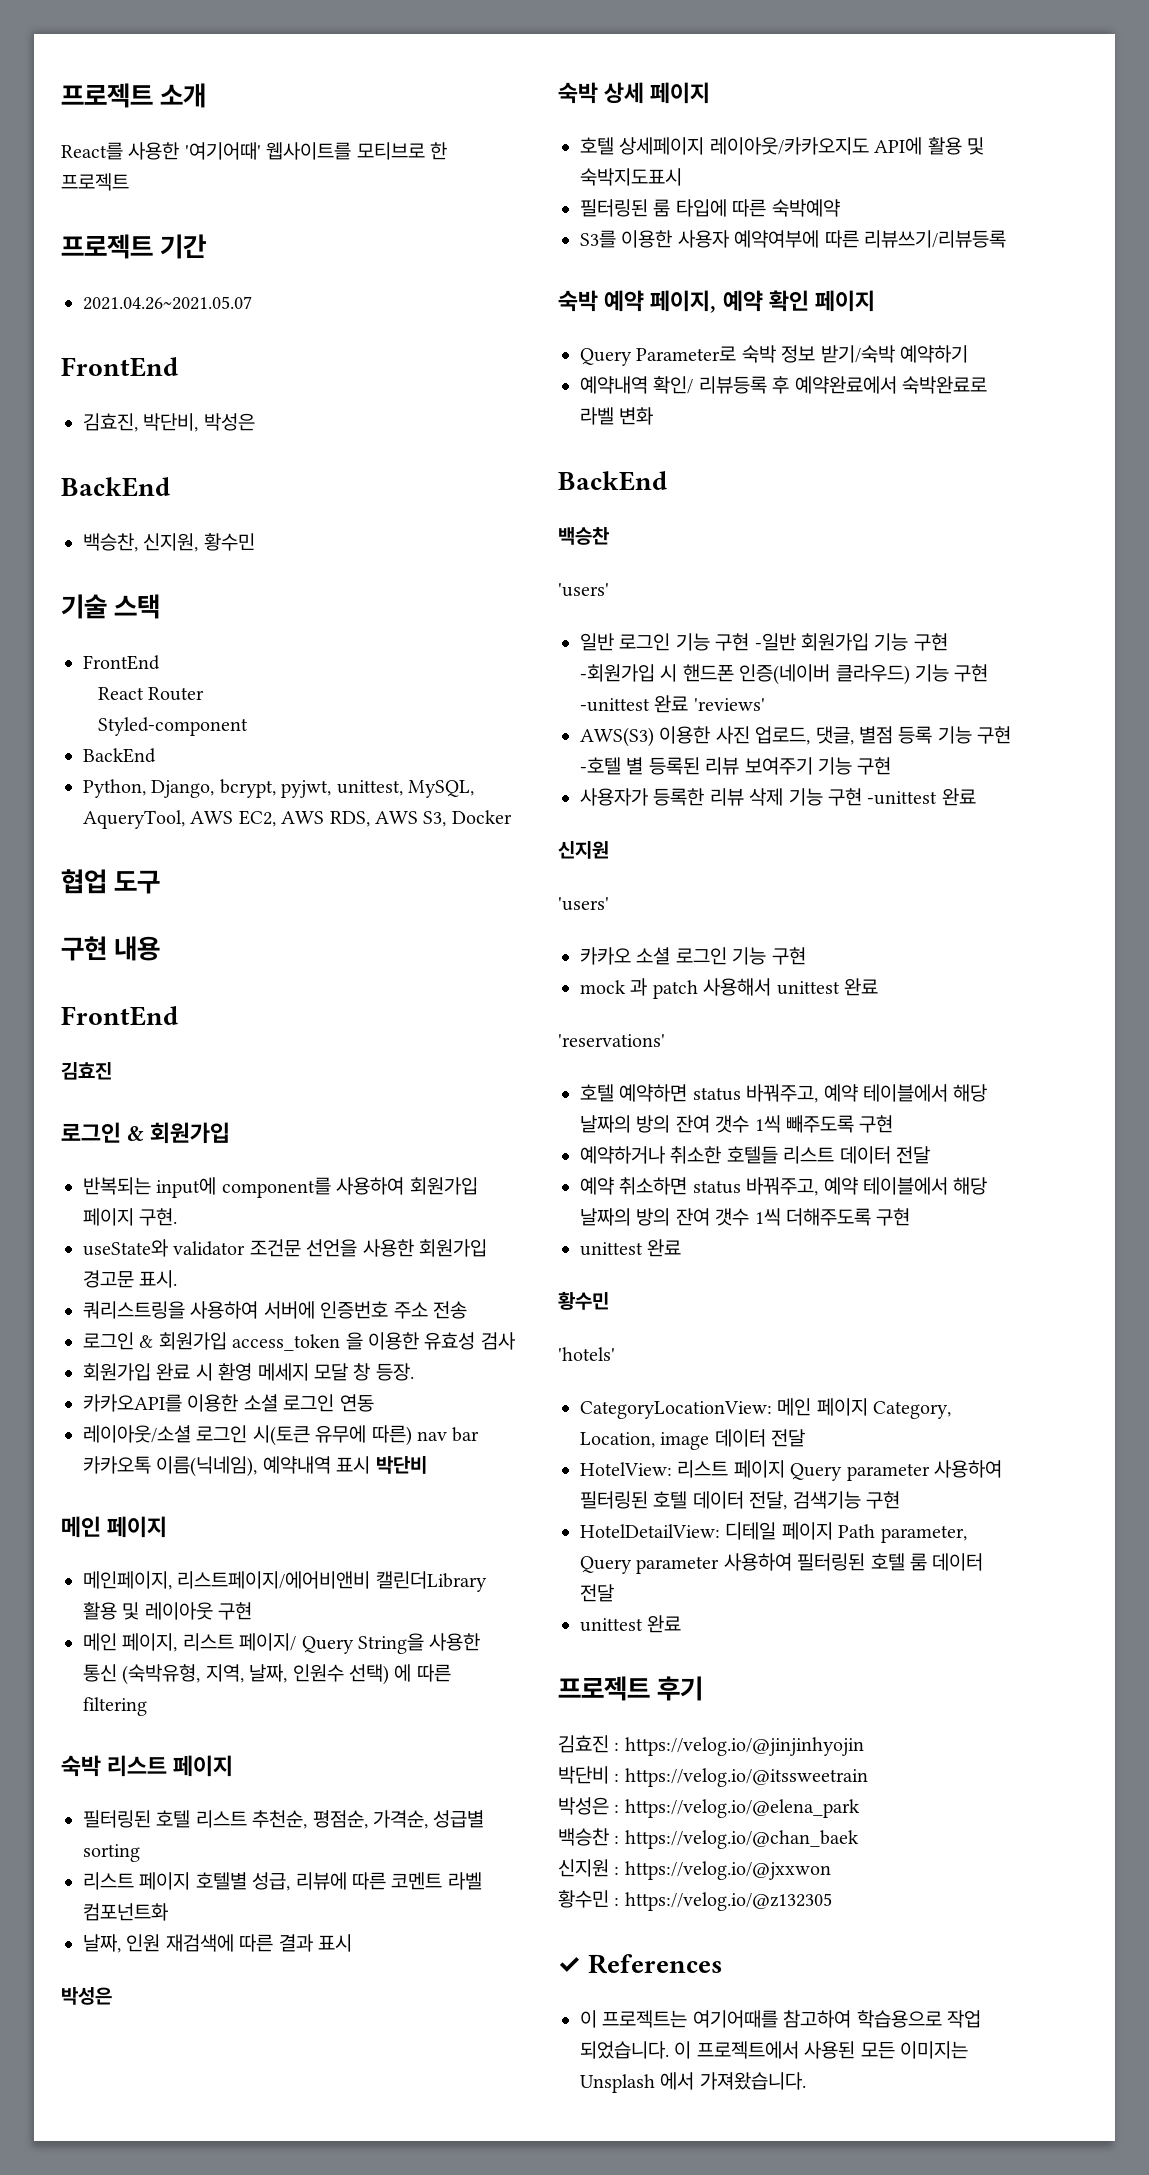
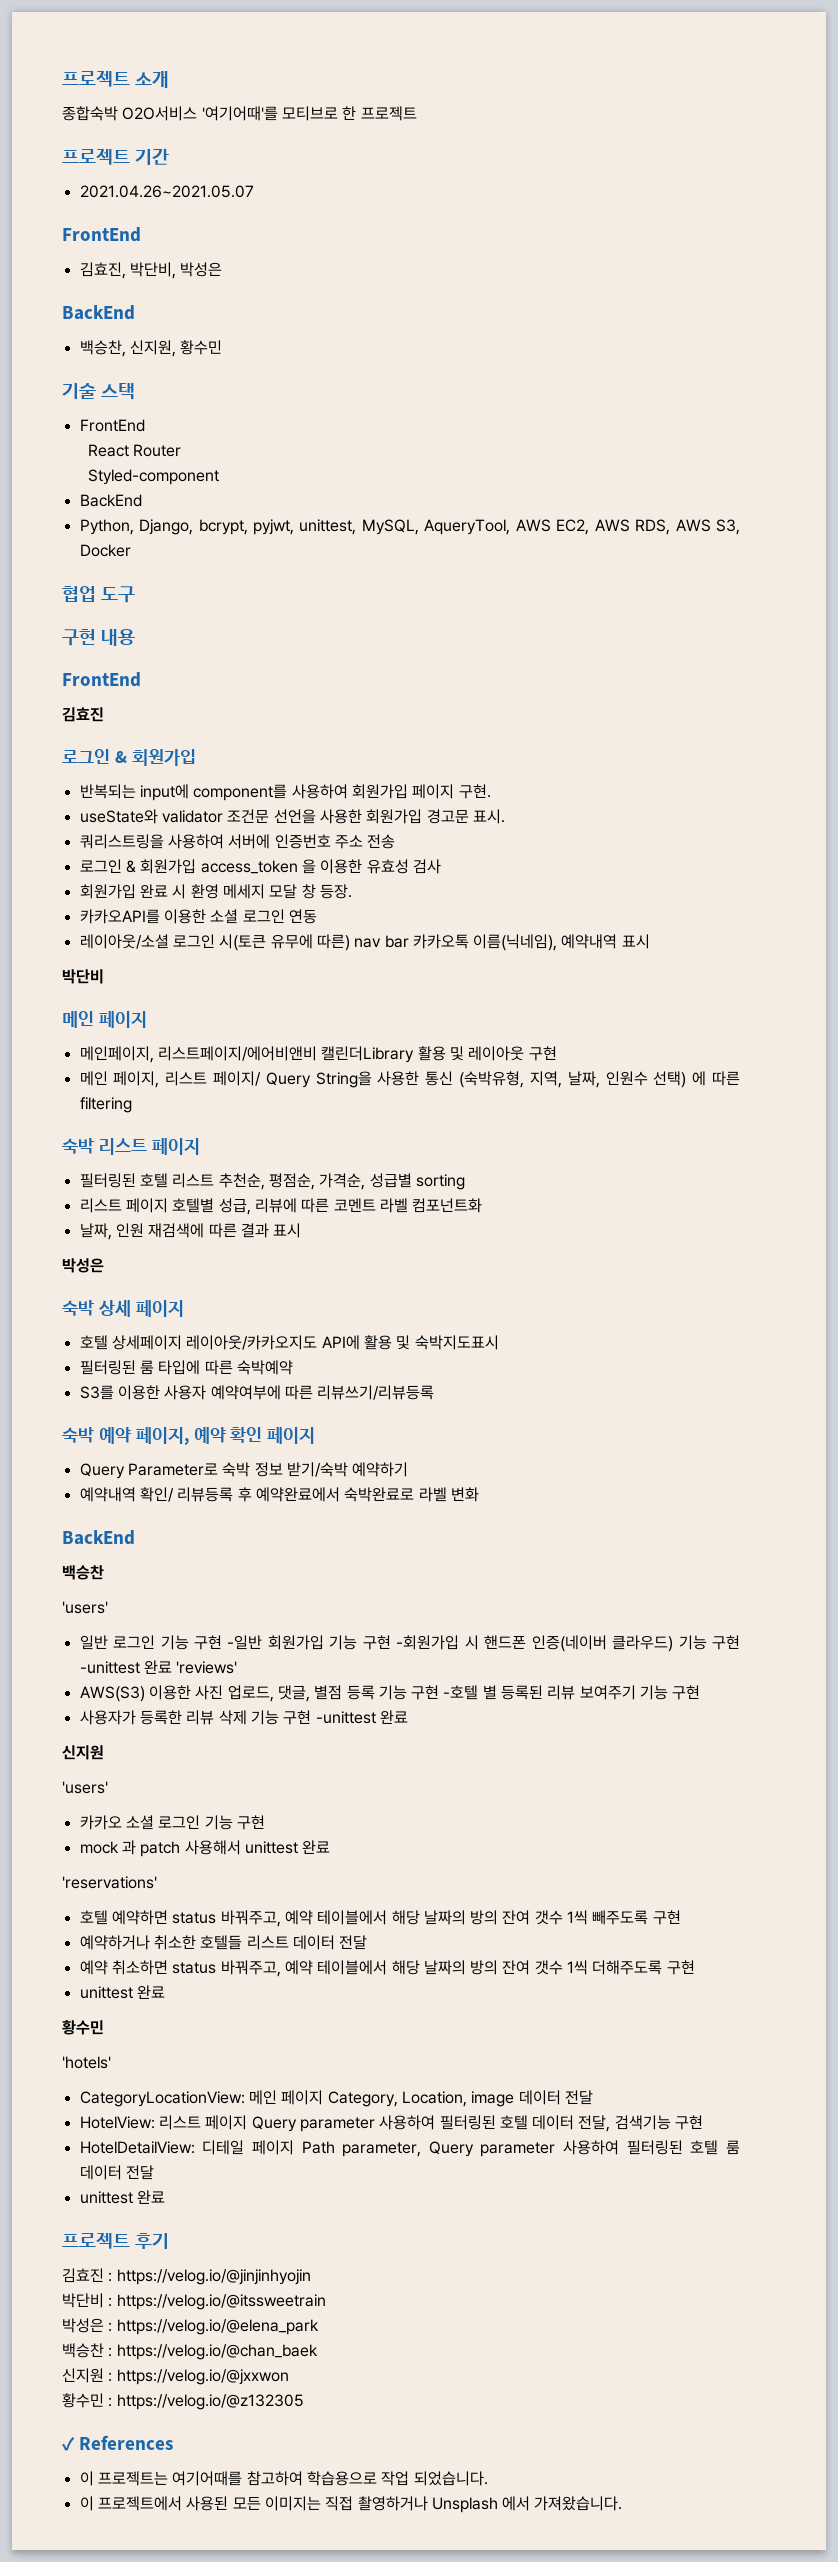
- React를 사용한 '여기어때' 웹사이트를 모티브로 한 프로젝트
+ 종합숙박 O2O서비스 '여기어때'를 모티브로 한 프로젝트
- 레이아웃/소셜 로그인 시(토큰 유무에 따른) nav bar 카카오톡 이름(닉네임), 예약내역 표시 박단비
+ 레이아웃/소셜 로그인 시(토큰 유무에 따른) nav bar 카카오톡 이름(닉네임), 예약내역 표시
+ 박단비
- 이 프로젝트는 여기어때를 참고하여 학습용으로 작업 되었습니다. 이 프로젝트에서 사용된 모든 이미지는 Unsplash 에서 가져왔습니다.
+ 이 프로젝트는 여기어때를 참고하여 학습용으로 작업 되었습니다.
+ 이 프로젝트에서 사용된 모든 이미지는 직접 촬영하거나 Unsplash 에서 가져왔습니다.

